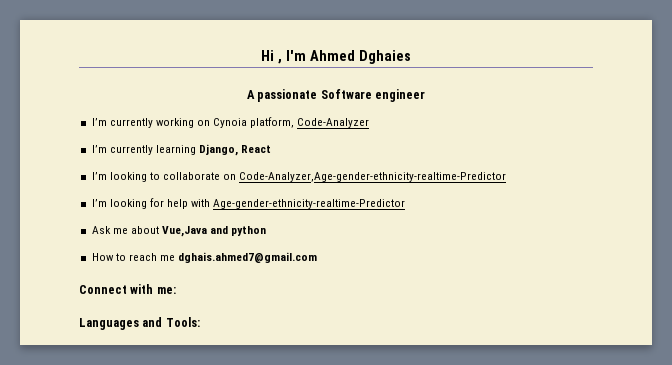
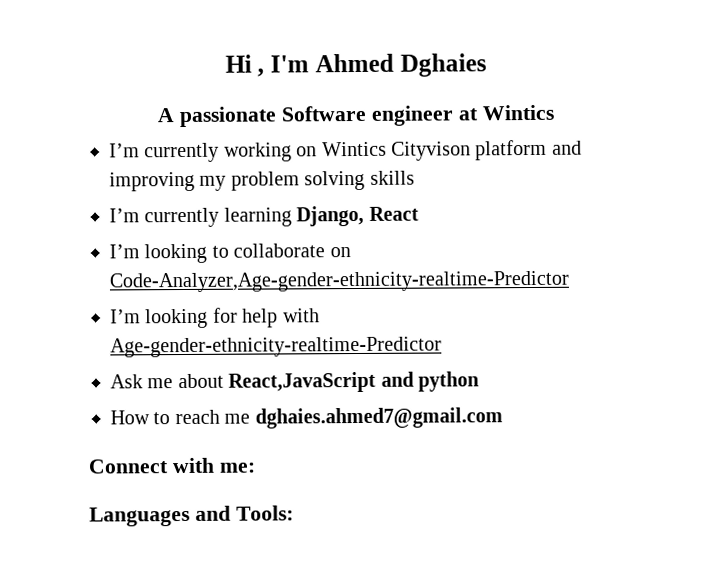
- A passionate Software engineer
+ A passionate Software engineer at Wintics
- I’m currently working on Cynoia platform, Code-Analyzer
+ I’m currently working on Wintics Cityvison platform and improving my problem solving skills
- Ask me about Vue,Java and python
+ Ask me about React,JavaScript and python
- How to reach me dghais.ahmed7@gmail.com
+ How to reach me dghaies.ahmed7@gmail.com

